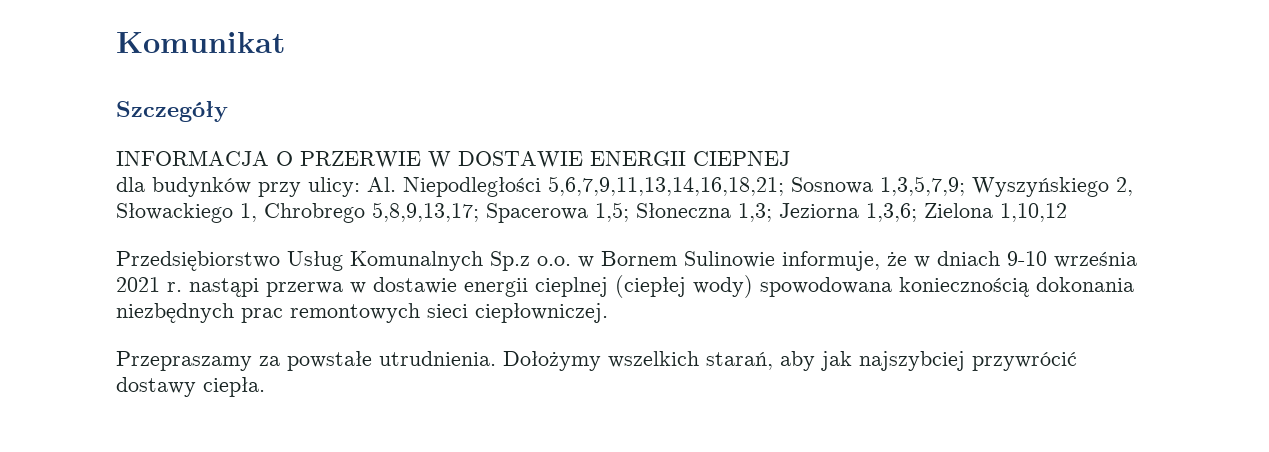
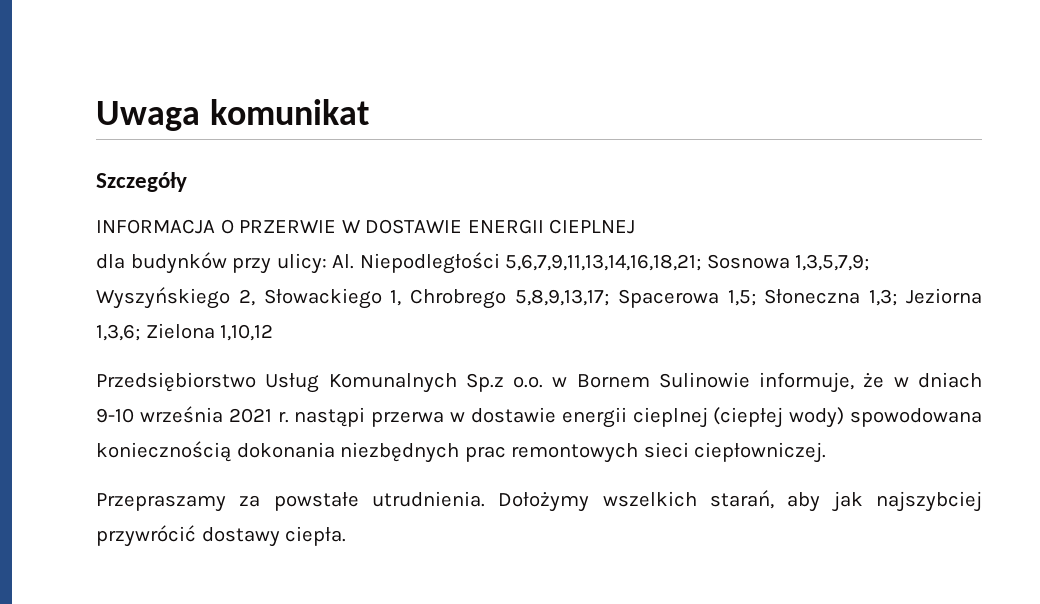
- Komunikat
+ Uwaga komunikat
- INFORMACJA O PRZERWIE W DOSTAWIE ENERGII CIEPNEJ
+ INFORMACJA O PRZERWIE W DOSTAWIE ENERGII CIEPLNEJ

